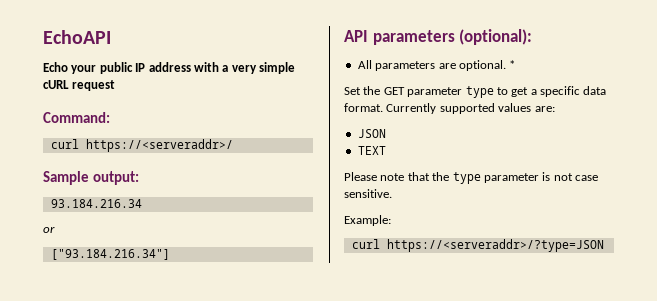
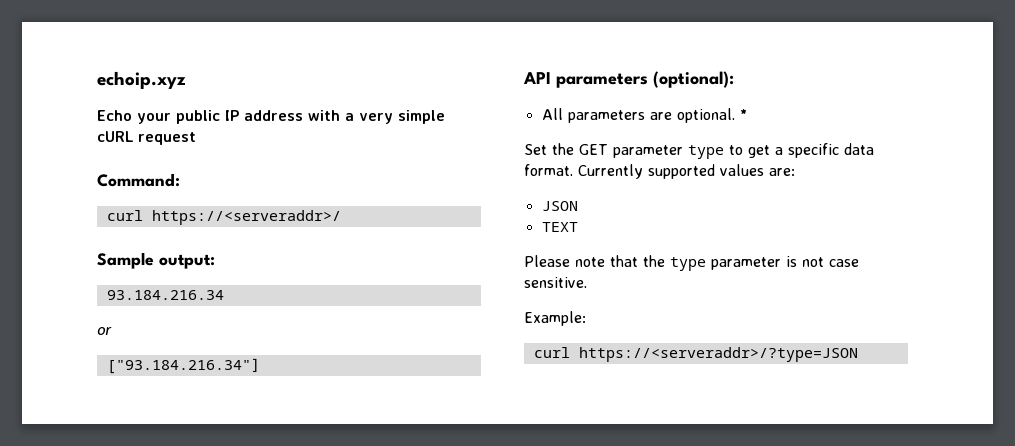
- EchoAPI
+ echoip.xyz

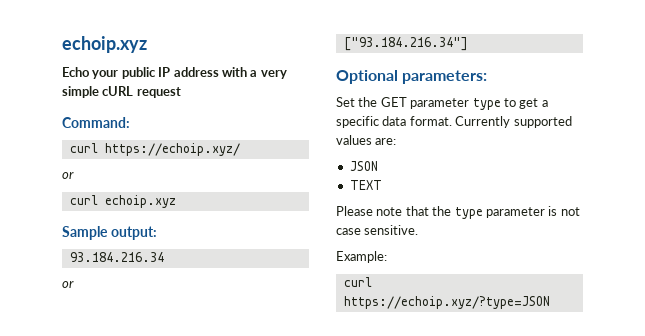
- curl https://<serveraddr>/
+ curl https://echoip.xyz/
+ or
+ curl echoip.xyz
- API parameters (optional):
- All parameters are optional. *
+ Optional parameters:
- curl https://<serveraddr>/?type=JSON
+ curl https://echoip.xyz/?type=JSON

